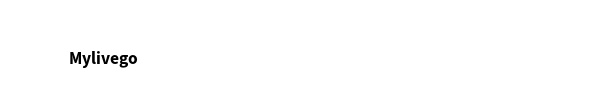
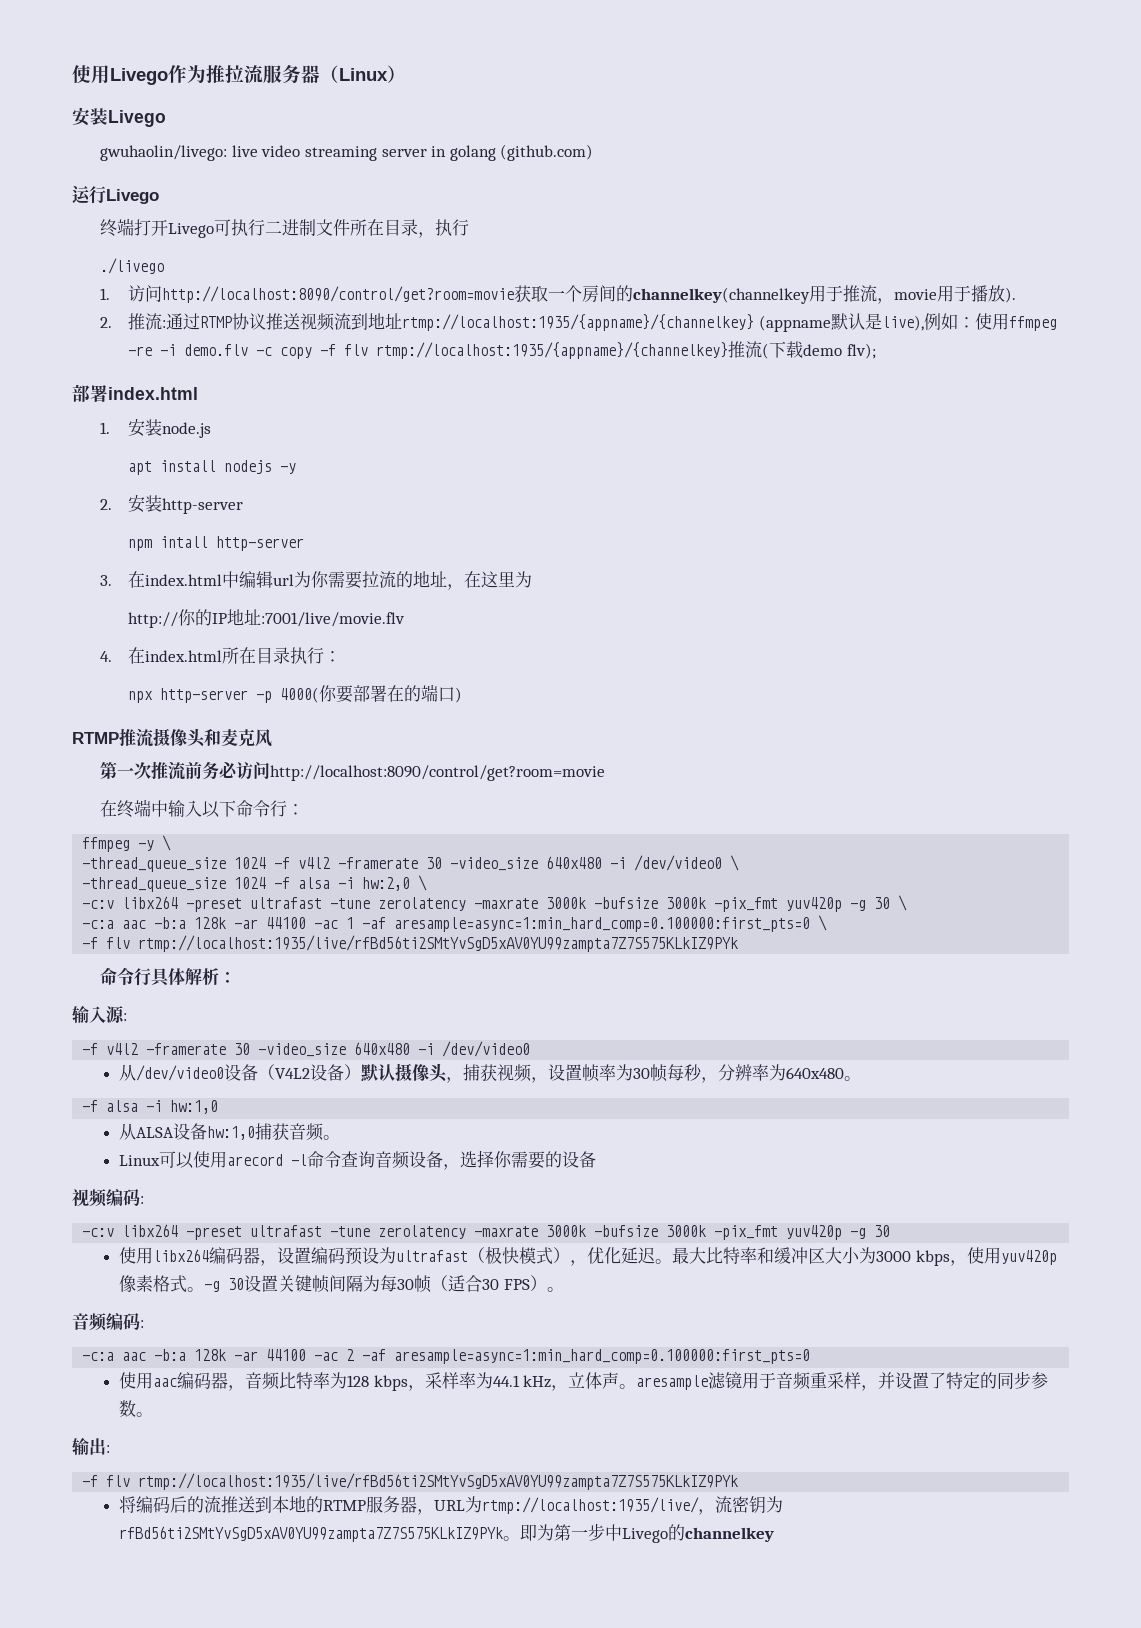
- Mylivego
+ 使用Livego作为推拉流服务器（Linux）
+ 安装Livego
+ gwuhaolin/livego: live video streaming server in golang (github.com)
+ 运行Livego
+ 终端打开Livego可执行二进制文件所在目录，执行
+ ./livego
+ 1.访问http://localhost:8090/control/get?room=movie获取一个房间的channelkey(channelkey用于推流，movie用于播放).
+ 2.推流:通过RTMP协议推送视频流到地址rtmp://localhost:1935/{appname}/{channelkey} (appname默认是live),例如：使用ffmpeg -re -i demo.flv -c copy -f flv rtmp://localhost:1935/{appname}/{channelkey}推流(下载demo flv);
+ 部署index.html
+ 1.安装node.js
+ apt install nodejs -y
+ 2.安装http-server
+ npm intall http-server
+ 3.在index.html中编辑url为你需要拉流的地址，在这里为
+ http://你的IP地址:7001/live/movie.flv
+ 4.在index.html所在目录执行：
+ npx http-server -p 4000(你要部署在的端口)
+ RTMP推流摄像头和麦克风
+ 第一次推流前务必访问http://localhost:8090/control/get?room=movie
+ 在终端中输入以下命令行：
+ ffmpeg -y \
+ -thread_queue_size 1024 -f v4l2 -framerate 30 -video_size 640x480 -i /dev/video0 \
+ -thread_queue_size 1024 -f alsa -i hw:2,0 \
+ -c:v libx264 -preset ultrafast -tune zerolatency -maxrate 3000k -bufsize 3000k -pix_fmt yuv420p -g 30 \
+ -c:a aac -b:a 128k -ar 44100 -ac 1 -af aresample=async=1:min_hard_comp=0.100000:first_pts=0 \
+ -f flv rtmp://localhost:1935/live/rfBd56ti2SMtYvSgD5xAV0YU99zampta7Z7S575KLkIZ9PYk
+ 命令行具体解析：
+ 输入源:
+ -f v4l2 -framerate 30 -video_size 640x480 -i /dev/video0
+ 从/dev/video0设备（V4L2设备）默认摄像头，捕获视频，设置帧率为30帧每秒，分辨率为640x480。
+ -f alsa -i hw:1,0
+ 从ALSA设备hw:1,0捕获音频。
+ Linux可以使用arecord -l命令查询音频设备，选择你需要的设备
+ 视频编码:
+ -c:v libx264 -preset ultrafast -tune zerolatency -maxrate 3000k -bufsize 3000k -pix_fmt yuv420p -g 30
+ 使用libx264编码器，设置编码预设为ultrafast（极快模式），优化延迟。最大比特率和缓冲区大小为3000 kbps，使用yuv420p像素格式。-g 30设置关键帧间隔为每30帧（适合30 FPS）。
+ 音频编码:
+ -c:a aac -b:a 128k -ar 44100 -ac 2 -af aresample=async=1:min_hard_comp=0.100000:first_pts=0
+ 使用aac编码器，音频比特率为128 kbps，采样率为44.1 kHz，立体声。aresample滤镜用于音频重采样，并设置了特定的同步参数。
+ 输出:
+ -f flv rtmp://localhost:1935/live/rfBd56ti2SMtYvSgD5xAV0YU99zampta7Z7S575KLkIZ9PYk
+ 将编码后的流推送到本地的RTMP服务器，URL为rtmp://localhost:1935/live/，流密钥为rfBd56ti2SMtYvSgD5xAV0YU99zampta7Z7S575KLkIZ9PYk。即为第一步中Livego的channelkey

